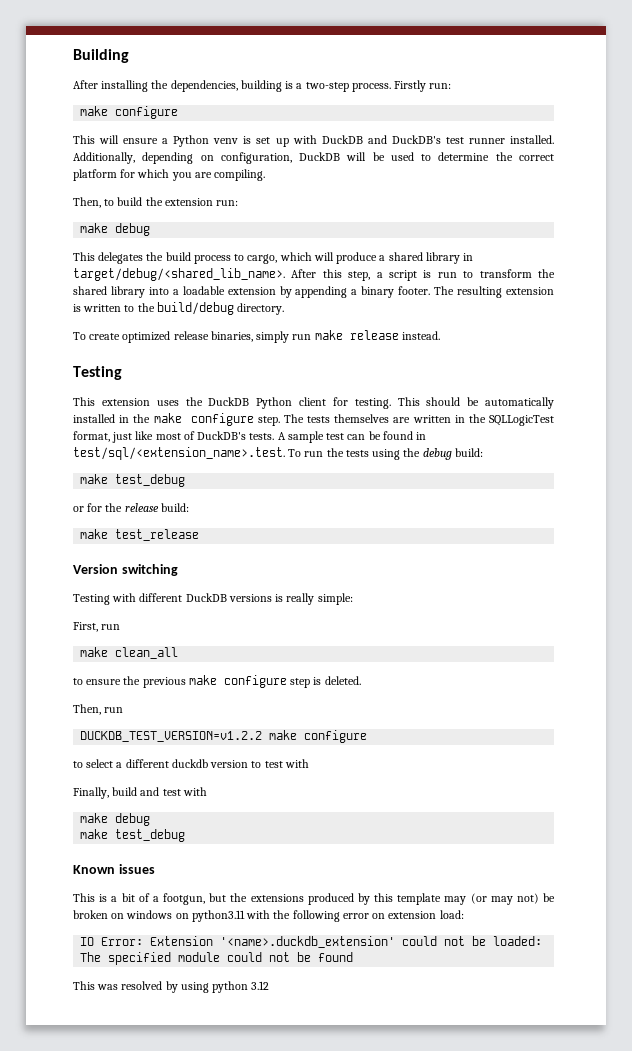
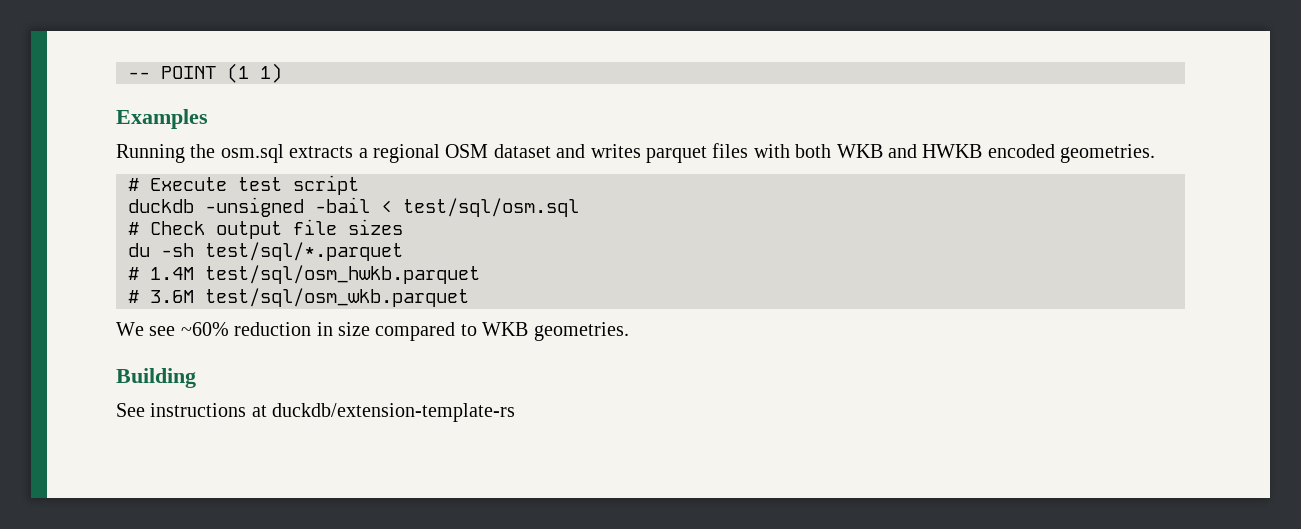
+ -- POINT (1 1)
+ Examples
+ Running the osm.sql extracts a regional OSM dataset and writes parquet files with both WKB and HWKB encoded geometries.
+ # Execute test script
+ duckdb -unsigned -bail < test/sql/osm.sql
+ # Check output file sizes
+ du -sh test/sql/*.parquet
+ # 1.4M test/sql/osm_hwkb.parquet
+ # 3.6M test/sql/osm_wkb.parquet
+ We see ~60% reduction in size compared to WKB geometries.
  Building
- After installing the dependencies, building is a two-step process. Firstly run:
- make configure
- This will ensure a Python venv is set up with DuckDB and DuckDB's test runner installed. Additionally, depending on configuration, DuckDB will be used to determine the correct platform for which you are compiling.
- Then, to build the extension run:
- make debug
- This delegates the build process to cargo, which will produce a shared library in target/debug/<shared_lib_name>. After this step, a script is run to transform the shared library into a loadable extension by appending a binary footer. The resulting extension is written to the build/debug directory.
- To create optimized release binaries, simply run make release instead.
- Testing
- This extension uses the DuckDB Python client for testing. This should be automatically installed in the make configure step. The tests themselves are written in the SQLLogicTest format, just like most of DuckDB's tests. A sample test can be found in test/sql/<extension_name>.test. To run the tests using the debug build:
- make test_debug
- or for the release build:
- make test_release
- Version switching
- Testing with different DuckDB versions is really simple:
- First, run
- make clean_all
- to ensure the previous make configure step is deleted.
- Then, run
- DUCKDB_TEST_VERSION=v1.2.2 make configure
- to select a different duckdb version to test with
- Finally, build and test with
- make debug
- make test_debug
- Known issues
- This is a bit of a footgun, but the extensions produced by this template may (or may not) be broken on windows on python3.11 with the following error on extension load:
- IO Error: Extension '<name>.duckdb_extension' could not be loaded: The specified module could not be found
- This was resolved by using python 3.12
+ See instructions at duckdb/extension-template-rs

